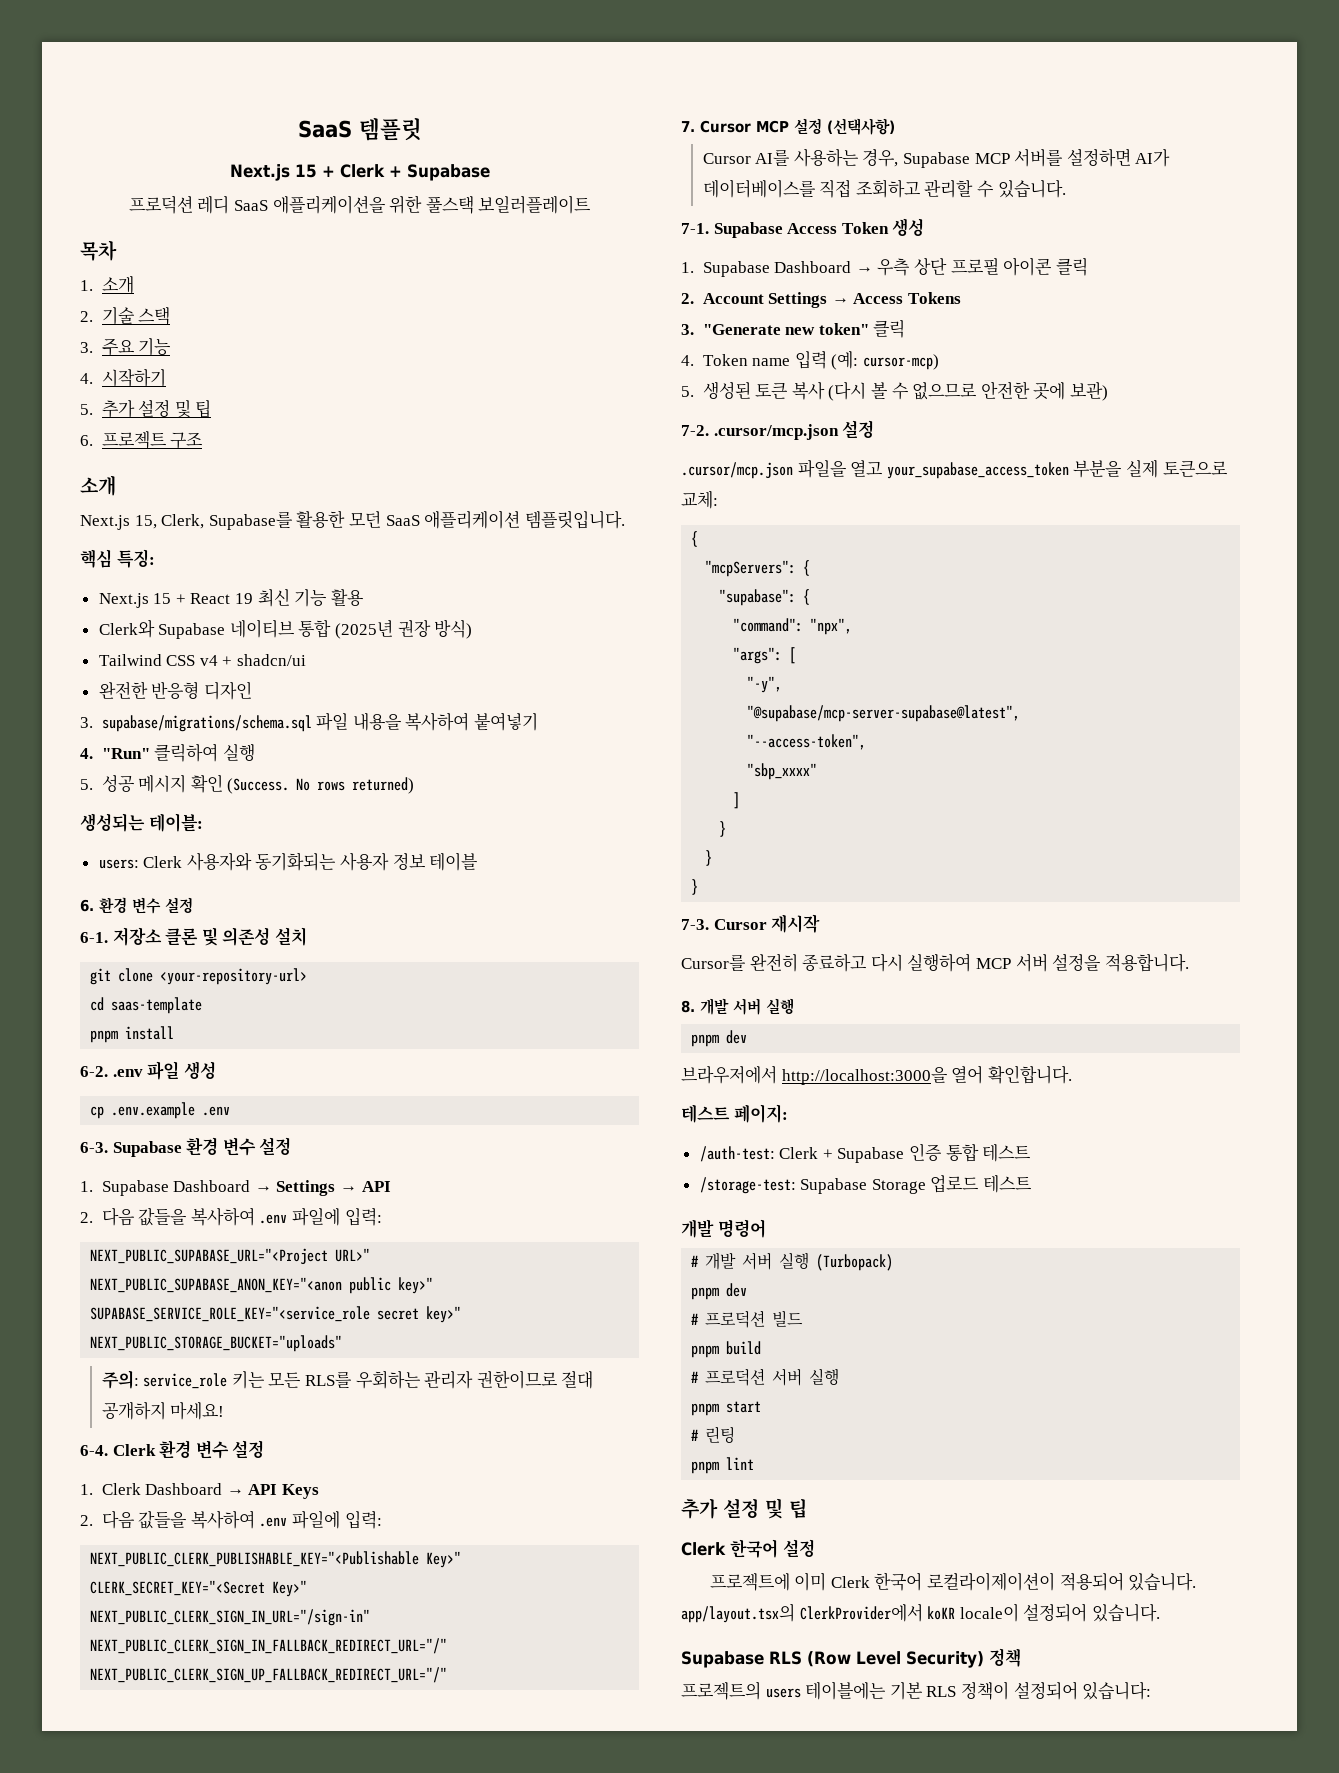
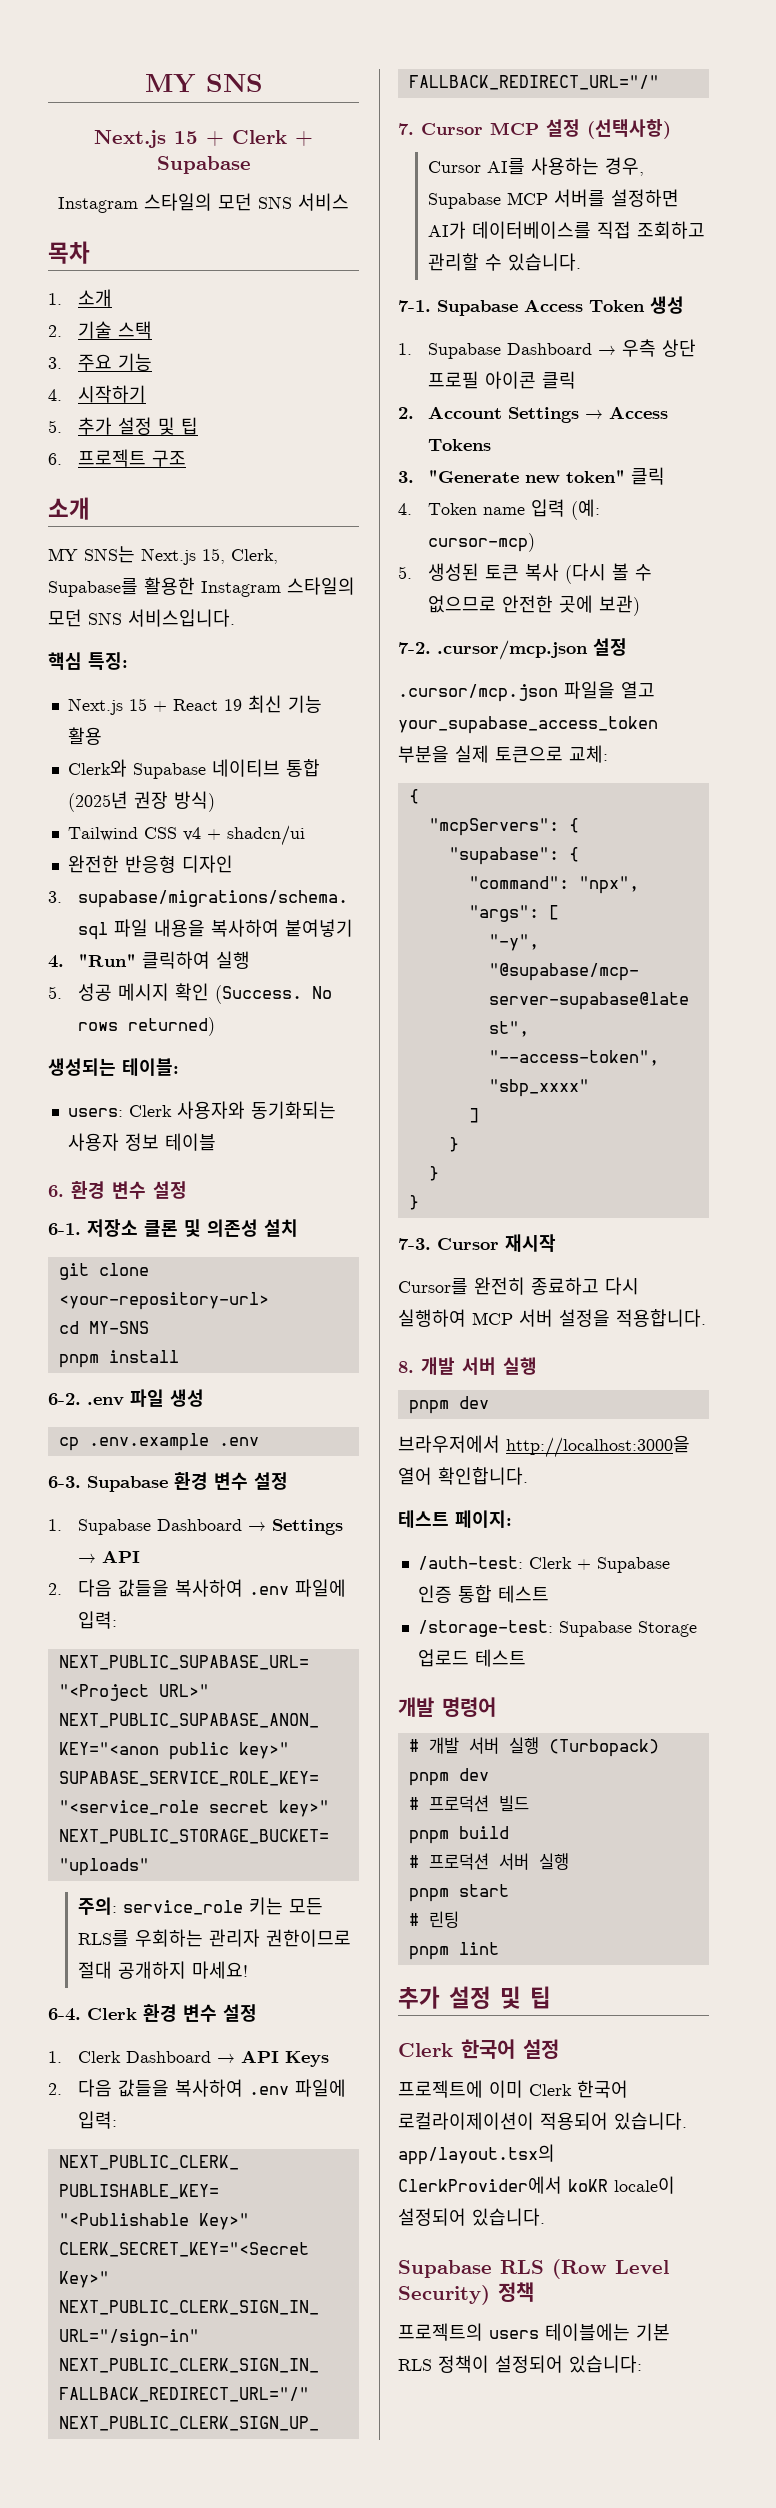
- SaaS 템플릿
+ MY SNS
- 프로덕션 레디 SaaS 애플리케이션을 위한 풀스택 보일러플레이트
+ Instagram 스타일의 모던 SNS 서비스
- Next.js 15, Clerk, Supabase를 활용한 모던 SaaS 애플리케이션 템플릿입니다.
+ MY SNS는 Next.js 15, Clerk, Supabase를 활용한 Instagram 스타일의 모던 SNS 서비스입니다.
- cd saas-template
+ cd MY-SNS

